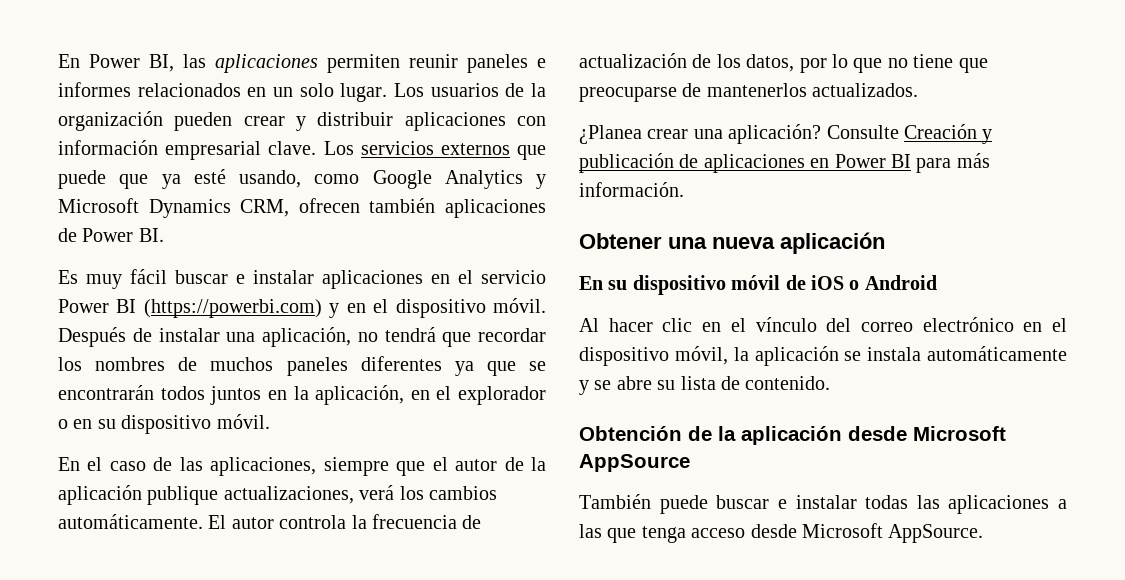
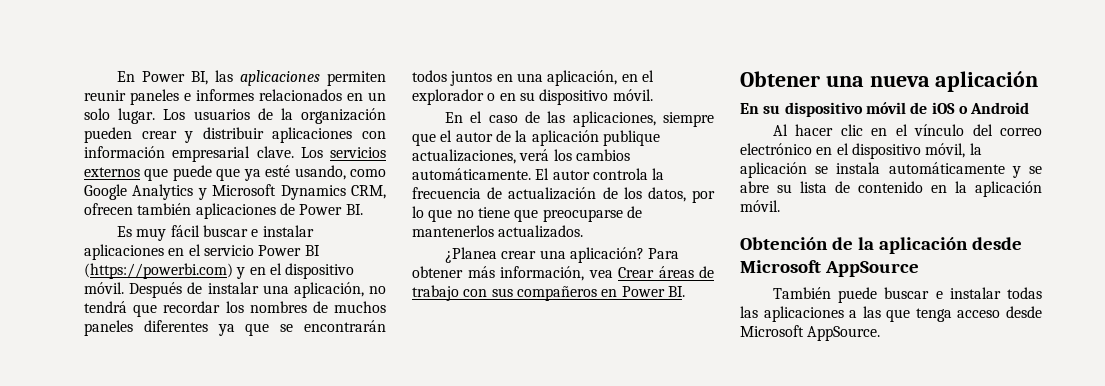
- Después de instalar una aplicación, no tendrá que recordar los nombres de muchos paneles diferentes ya que se encontrarán todos juntos en la aplicación, en el explorador o en su dispositivo móvil.
+ Después de instalar una aplicación, no tendrá que recordar los nombres de muchos paneles diferentes ya que se encontrarán todos juntos en una aplicación, en el explorador o en su dispositivo móvil.
- Consulte Creación y publicación de aplicaciones en Power BI para más información.
+ Para obtener más información, vea Crear áreas de trabajo con sus compañeros en Power BI.
- Al hacer clic en el vínculo del correo electrónico en el dispositivo móvil, la aplicación se instala automáticamente y se abre su lista de contenido.
+ Al hacer clic en el vínculo del correo electrónico en el dispositivo móvil, la aplicación se instala automáticamente y se abre su lista de contenido en la aplicación móvil.

